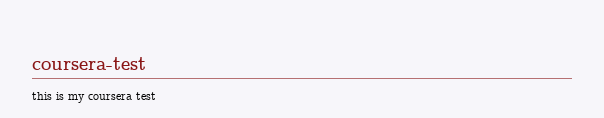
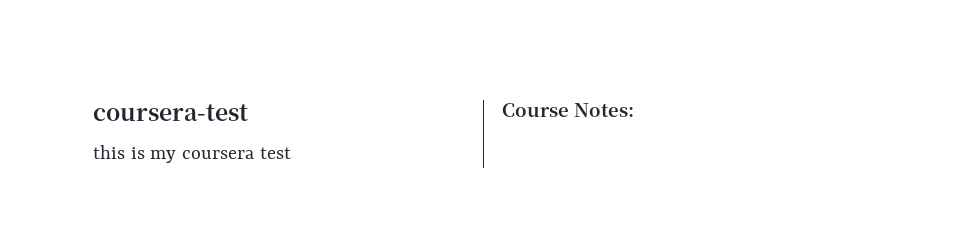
+ Course Notes:

